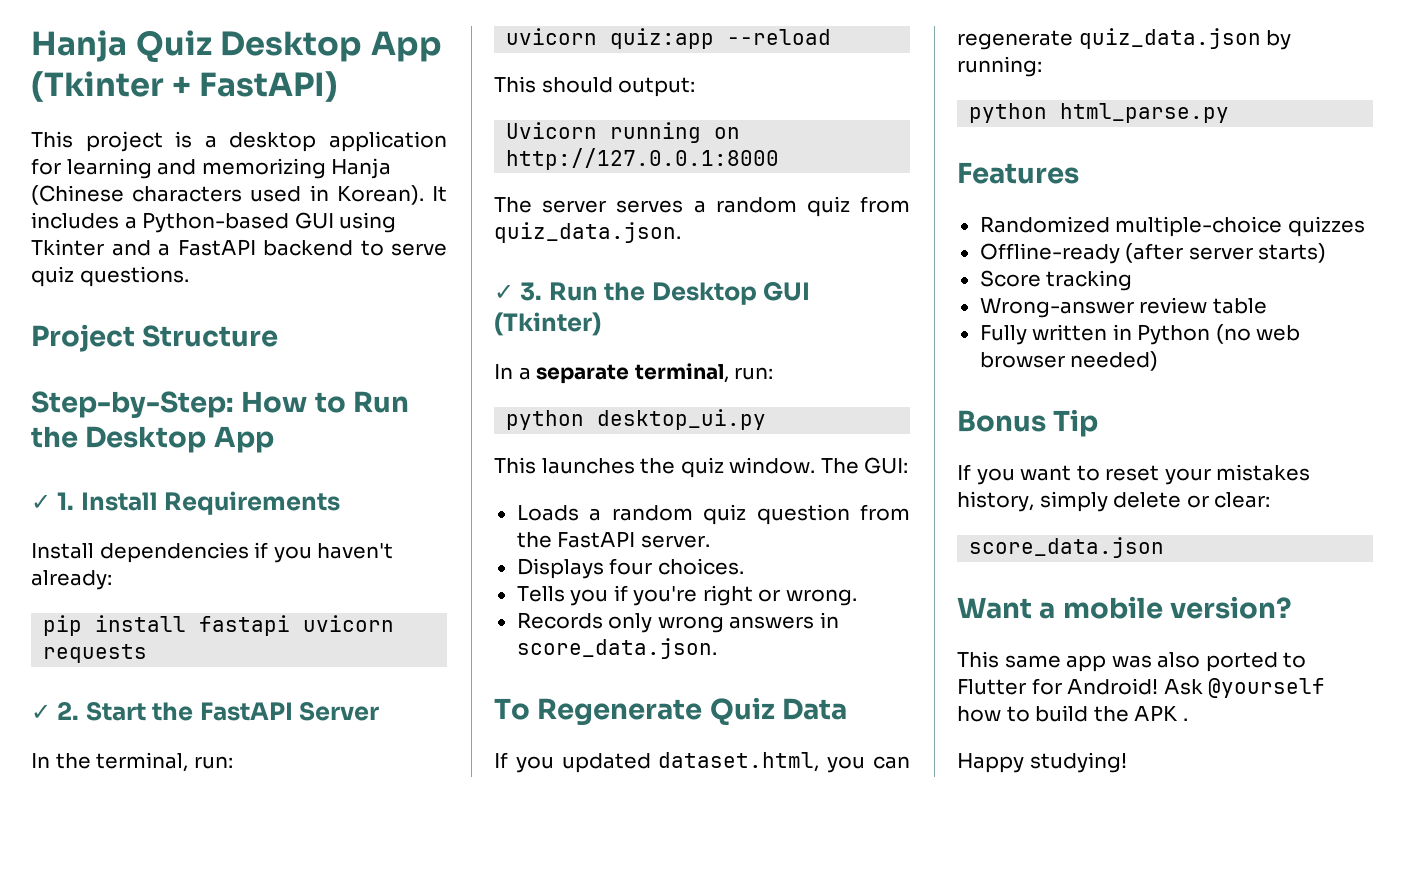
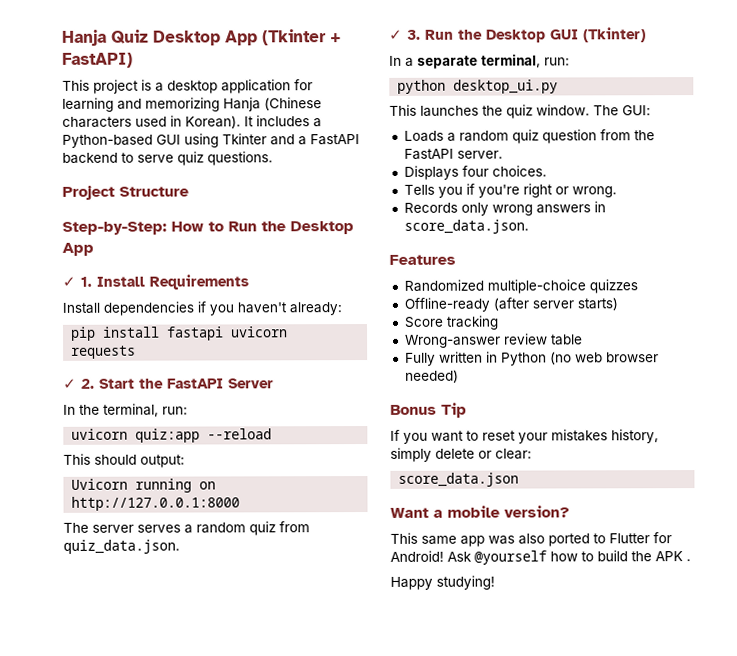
- To Regenerate Quiz Data
- If you updated dataset.html, you can regenerate quiz_data.json by running:
- python html_parse.py

